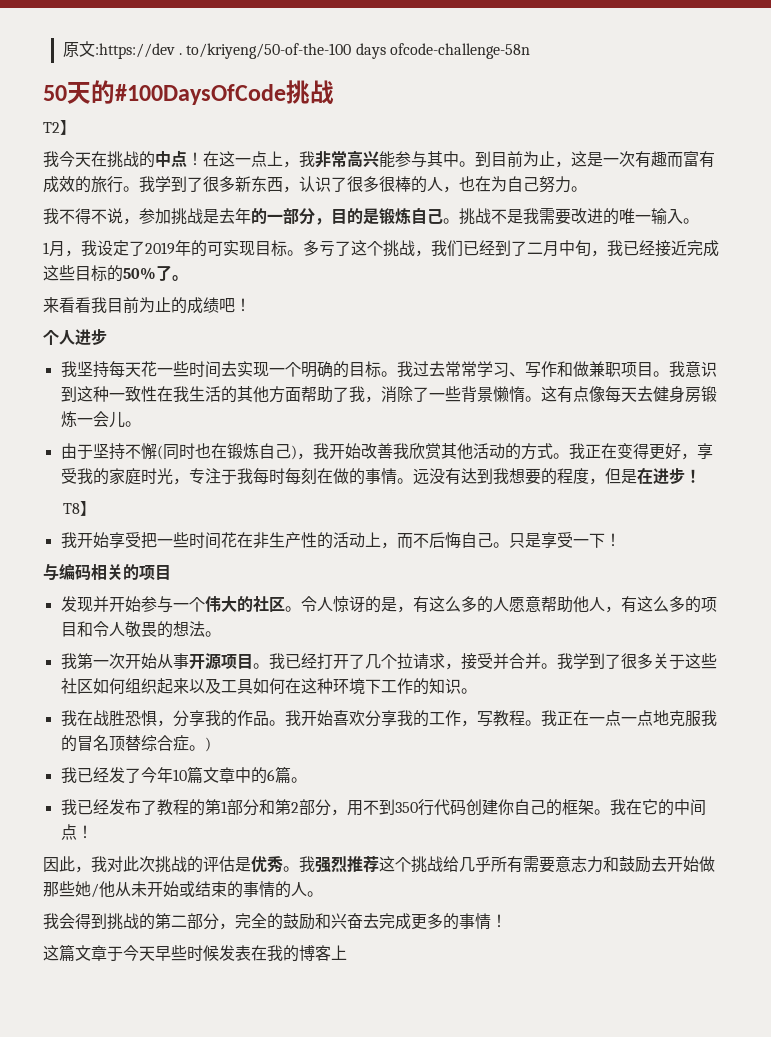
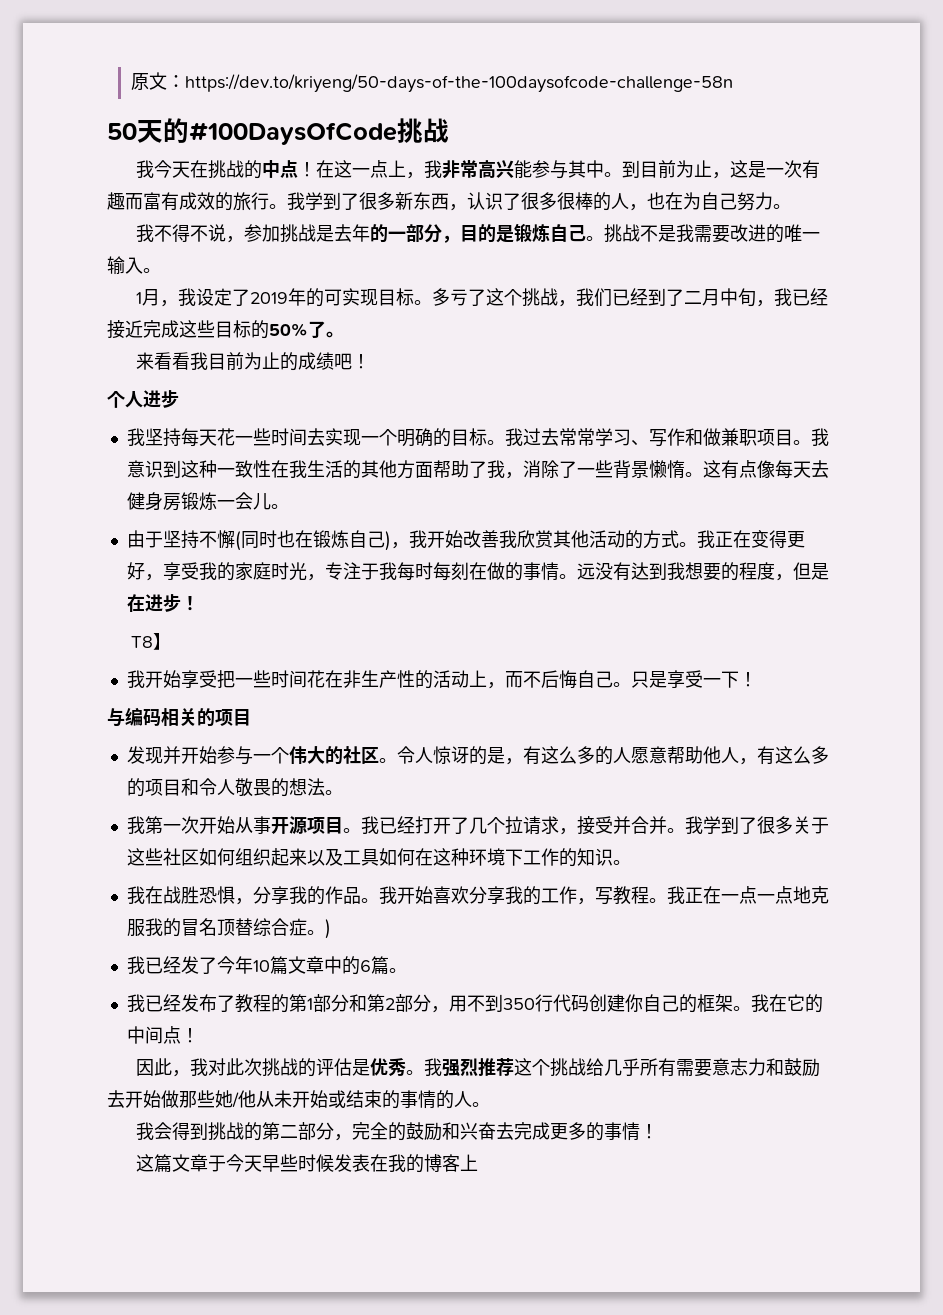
- 原文:https://dev . to/kriyeng/50-of-the-100 days ofcode-challenge-58n
+ 原文：https://dev.to/kriyeng/50-days-of-the-100daysofcode-challenge-58n
- T2】

